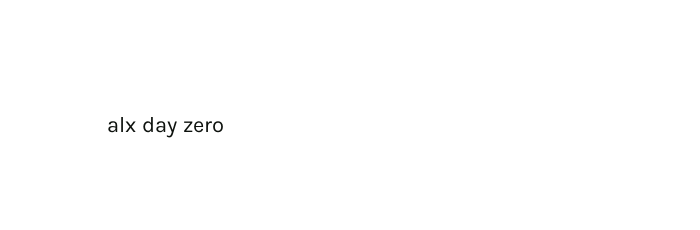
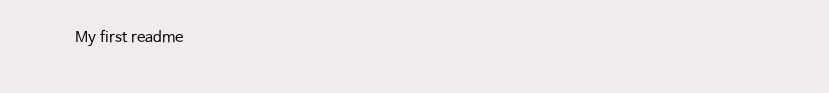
- alx day zero
+ My first readme

